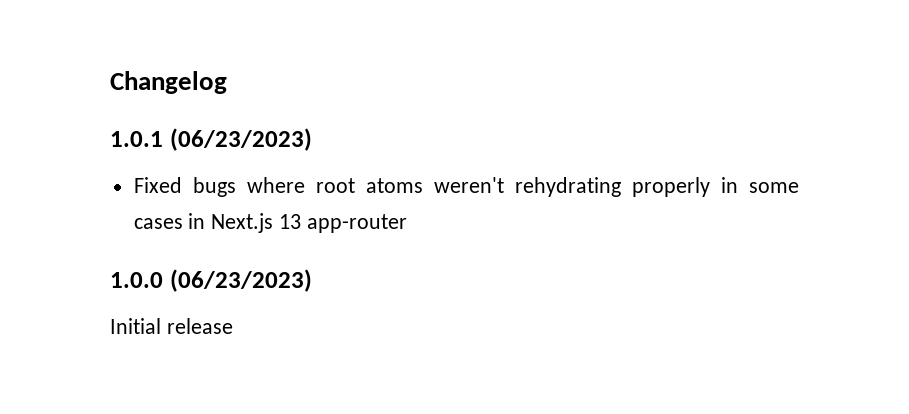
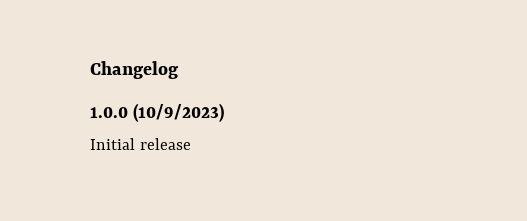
- 1.0.1 (06/23/2023)
- Fixed bugs where root atoms weren't rehydrating properly in some cases in Next.js 13 app-router
- 1.0.0 (06/23/2023)
+ 1.0.0 (10/9/2023)

